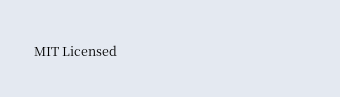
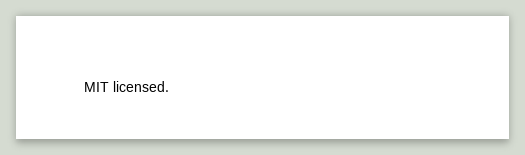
- MIT Licensed
+ MIT licensed.

